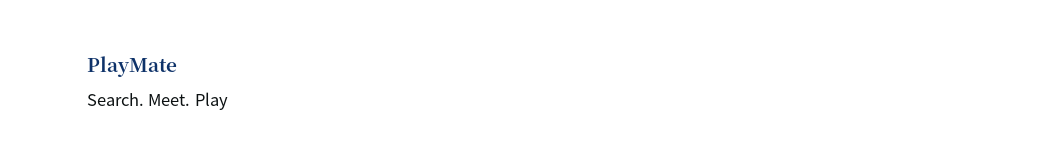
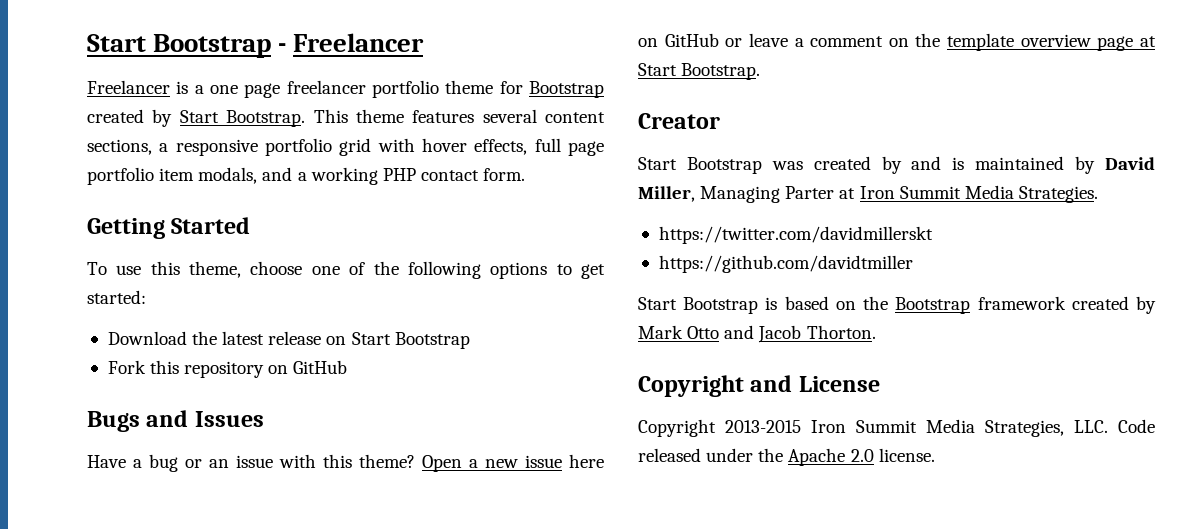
- PlayMate
- Search. Meet. Play
+ Start Bootstrap - Freelancer
+ Freelancer is a one page freelancer portfolio theme for Bootstrap created by Start Bootstrap. This theme features several content sections, a responsive portfolio grid with hover effects, full page portfolio item modals, and a working PHP contact form.
+ Getting Started
+ To use this theme, choose one of the following options to get started:
+ Download the latest release on Start Bootstrap
+ Fork this repository on GitHub
+ Bugs and Issues
+ Have a bug or an issue with this theme? Open a new issue here on GitHub or leave a comment on the template overview page at Start Bootstrap.
+ Creator
+ Start Bootstrap was created by and is maintained by David Miller, Managing Parter at Iron Summit Media Strategies.
+ https://twitter.com/davidmillerskt
+ https://github.com/davidtmiller
+ Start Bootstrap is based on the Bootstrap framework created by Mark Otto and Jacob Thorton.
+ Copyright and License
+ Copyright 2013-2015 Iron Summit Media Strategies, LLC. Code released under the Apache 2.0 license.

